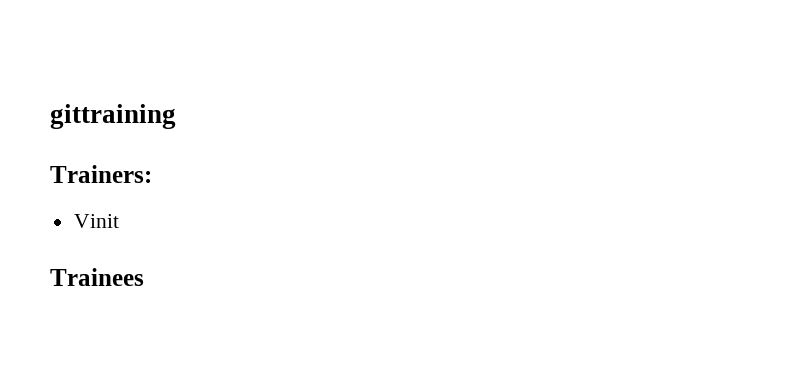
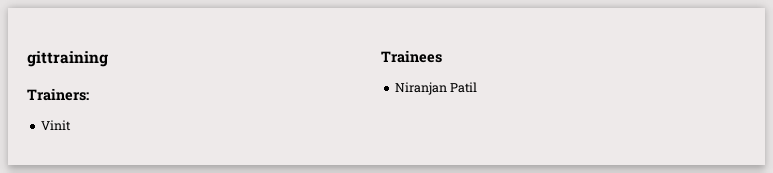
+ Niranjan Patil

